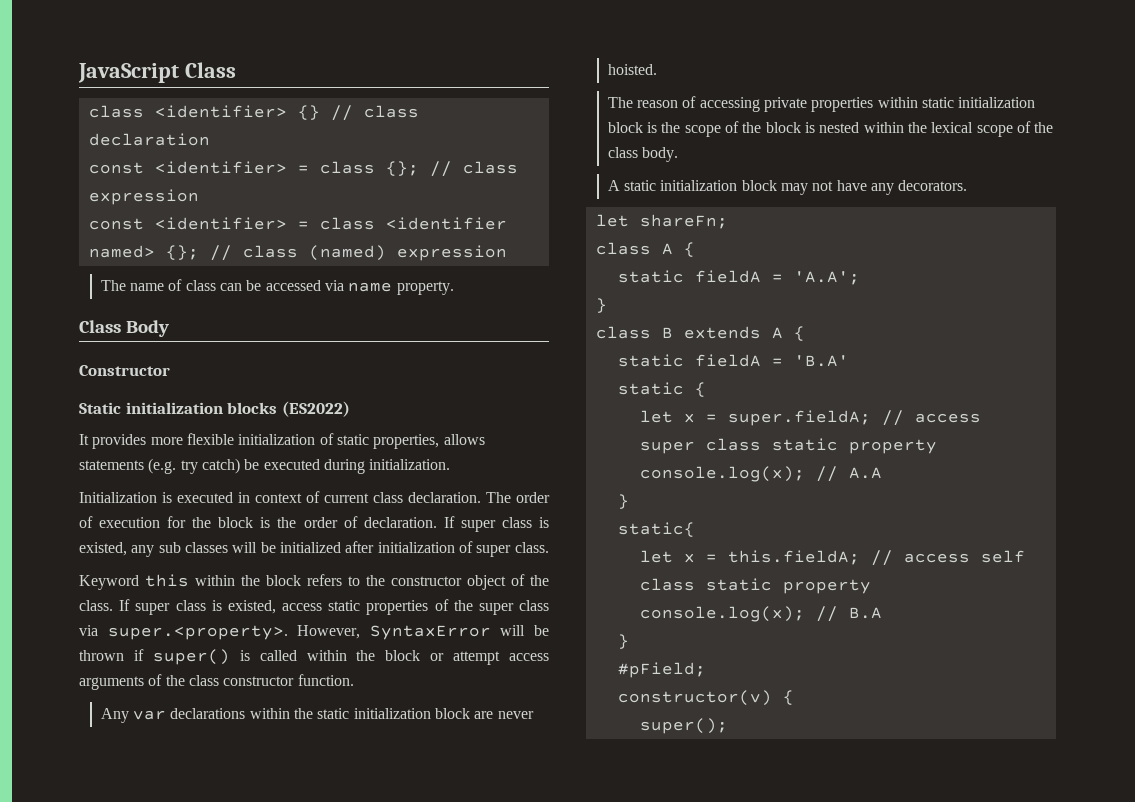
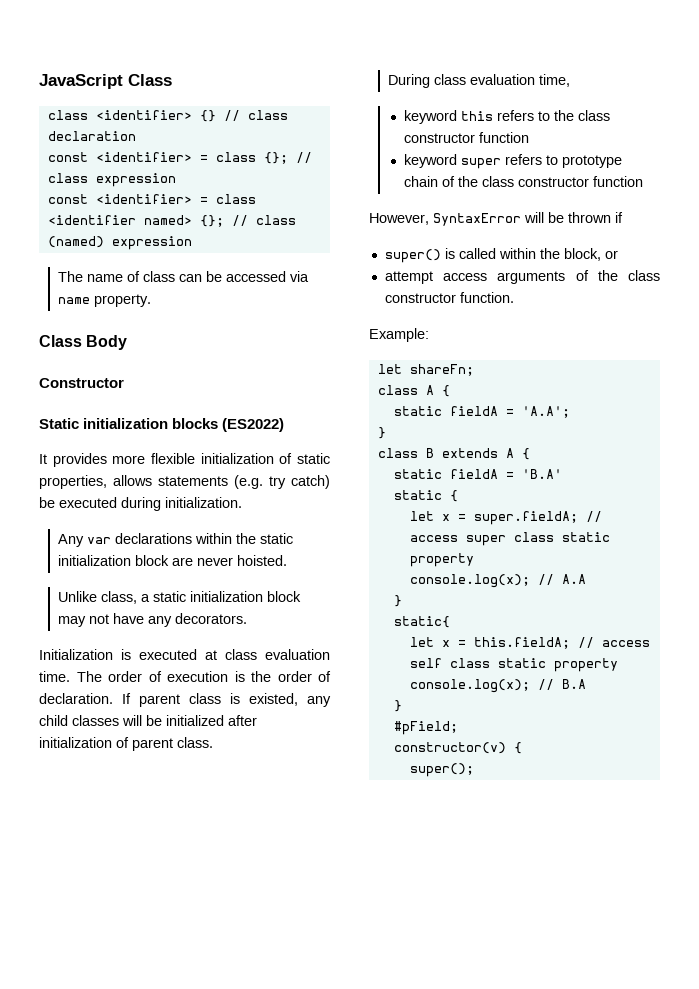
- Initialization is executed in context of current class declaration. The order of execution for the block is the order of declaration. If super class is existed, any sub classes will be initialized after initialization of super class.
- Keyword this within the block refers to the constructor object of the class. If super class is existed, access static properties of the super class via super.<property>. However, SyntaxError will be thrown if super() is called within the block or attempt access arguments of the class constructor function.
- The reason of accessing private properties within static initialization block is the scope of the block is nested within the lexical scope of the class body.
- A static initialization block may not have any decorators.
+ Unlike class, a static initialization block may not have any decorators.
+ Initialization is executed at class evaluation time. The order of execution is the order of declaration. If parent class is existed, any child classes will be initialized after initialization of parent class.
+ During class evaluation time,
+ keyword this refers to the class constructor function
+ keyword super refers to prototype chain of the class constructor function
+ However, SyntaxError will be thrown if
+ super() is called within the block, or
+ attempt access arguments of the class constructor function.
+ Example:

